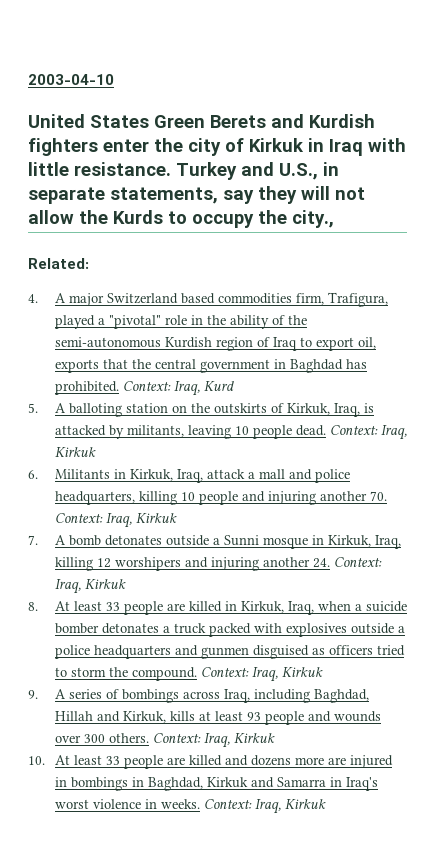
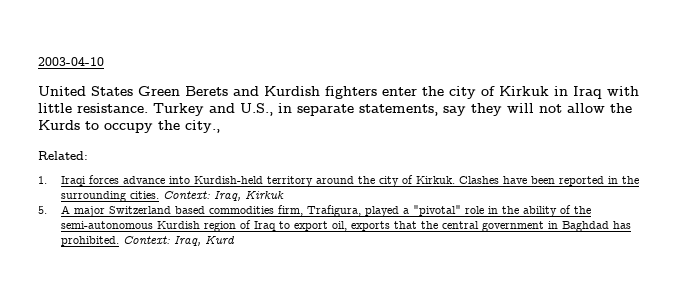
- 4. A major Switzerland based commodities firm, Trafigura, played a "pivotal" role in the ability of the semi-autonomous Kurdish region of Iraq to export oil, exports that the central government in Baghdad has prohibited.
+ 1. Iraqi forces advance into Kurdish-held territory around the city of Kirkuk. Clashes have been reported in the surrounding cities. Context: Iraq, Kirkuk
+ 5. A major Switzerland based commodities firm, Trafigura, played a "pivotal" role in the ability of the semi-autonomous Kurdish region of Iraq to export oil, exports that the central government in Baghdad has prohibited.
- 5. A balloting station on the outskirts of Kirkuk, Iraq, is attacked by militants, leaving 10 people dead. Context: Iraq, Kirkuk
- 6. Militants in Kirkuk, Iraq, attack a mall and police headquarters, killing 10 people and injuring another 70. Context: Iraq, Kirkuk
- 7. A bomb detonates outside a Sunni mosque in Kirkuk, Iraq, killing 12 worshipers and injuring another 24. Context: Iraq, Kirkuk
- 8. At least 33 people are killed in Kirkuk, Iraq, when a suicide bomber detonates a truck packed with explosives outside a police headquarters and gunmen disguised as officers tried to storm the compound. Context: Iraq, Kirkuk
- 9. A series of bombings across Iraq, including Baghdad, Hillah and Kirkuk, kills at least 93 people and wounds over 300 others. Context: Iraq, Kirkuk
- 10. At least 33 people are killed and dozens more are injured in bombings in Baghdad, Kirkuk and Samarra in Iraq's worst violence in weeks. Context: Iraq, Kirkuk

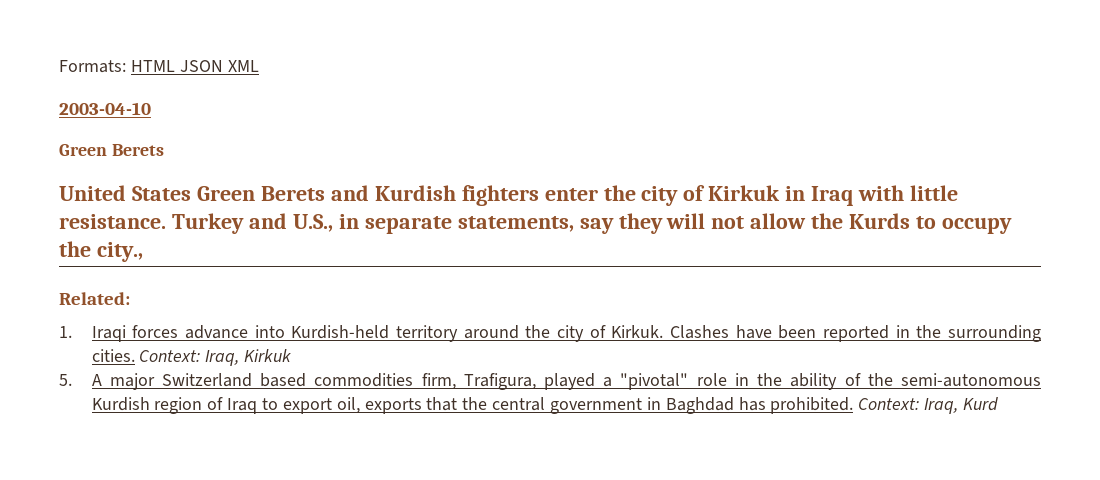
+ Formats: HTML JSON XML
  2003-04-10
+ Green Berets

